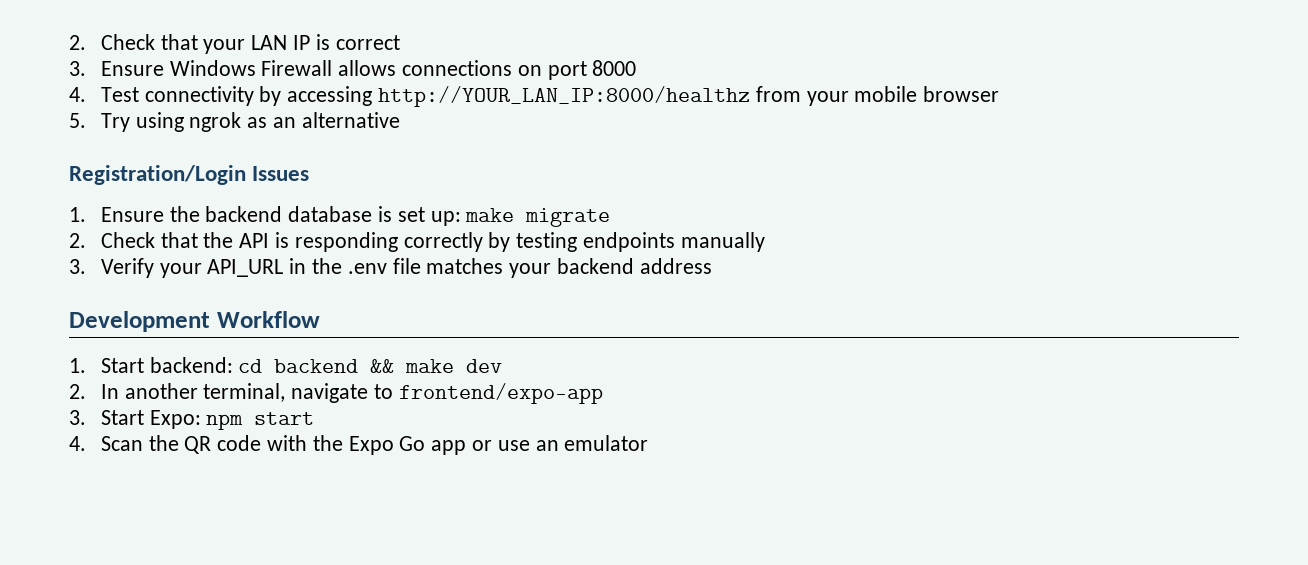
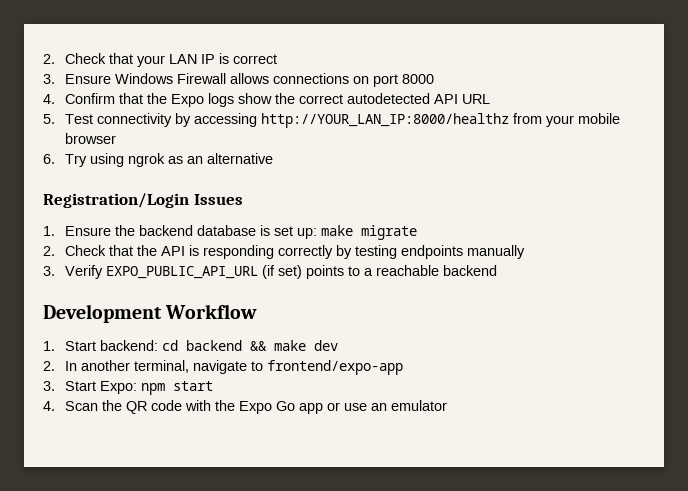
- 4. Test connectivity by accessing http://YOUR_LAN_IP:8000/healthz from your mobile browser
+ 4. Confirm that the Expo logs show the correct autodetected API URL
+ 5. Test connectivity by accessing http://YOUR_LAN_IP:8000/healthz from your mobile browser
- 5. Try using ngrok as an alternative
+ 6. Try using ngrok as an alternative
- 3. Verify your API_URL in the .env file matches your backend address
+ 3. Verify EXPO_PUBLIC_API_URL (if set) points to a reachable backend

